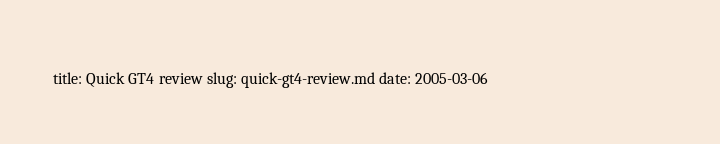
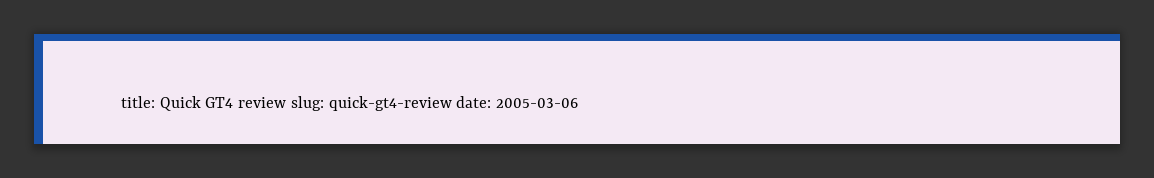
- title: Quick GT4 review slug: quick-gt4-review.md date: 2005-03-06
+ title: Quick GT4 review slug: quick-gt4-review date: 2005-03-06

